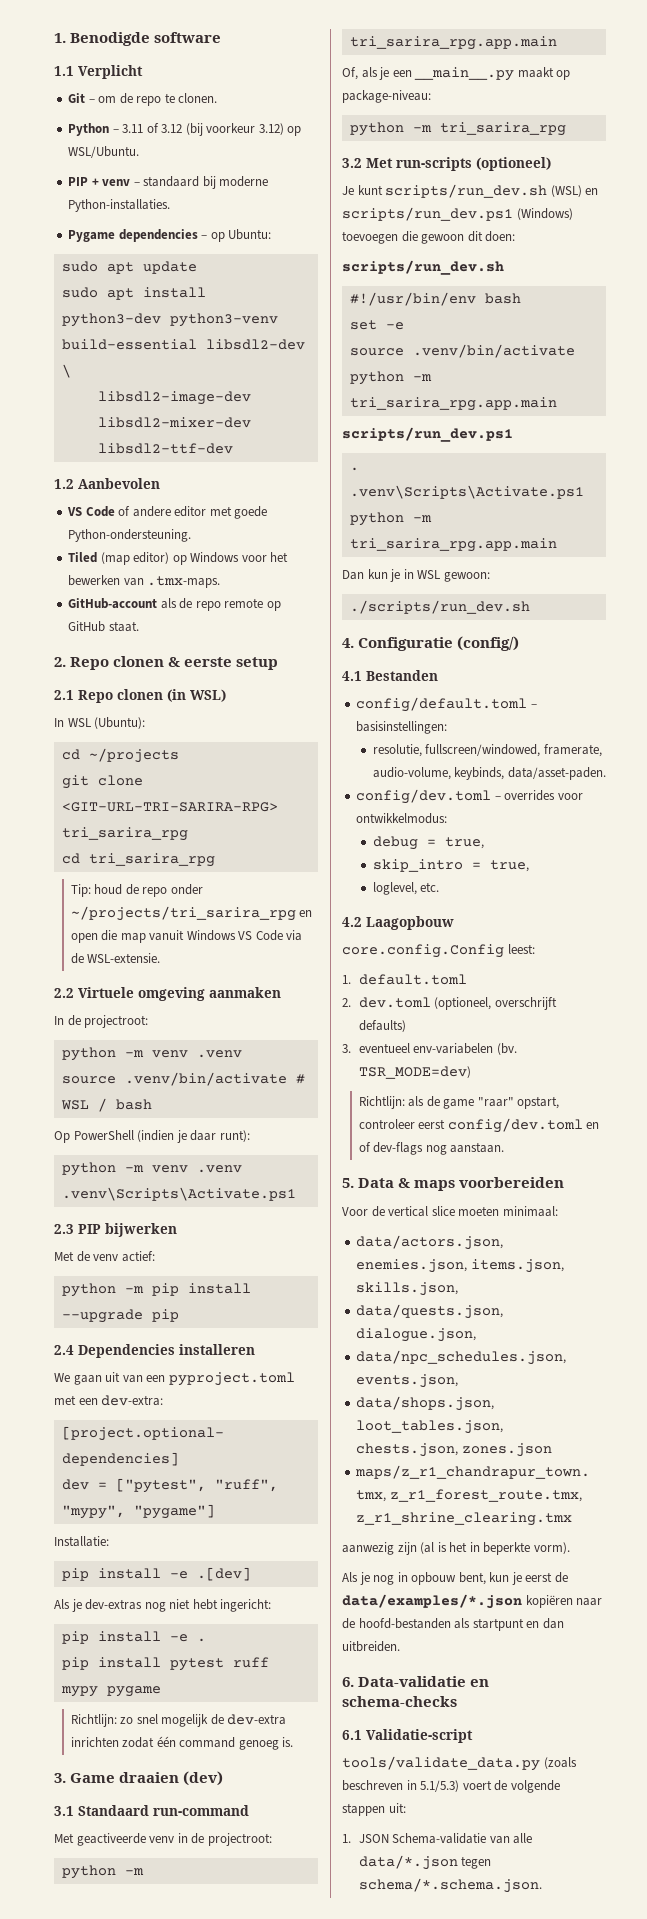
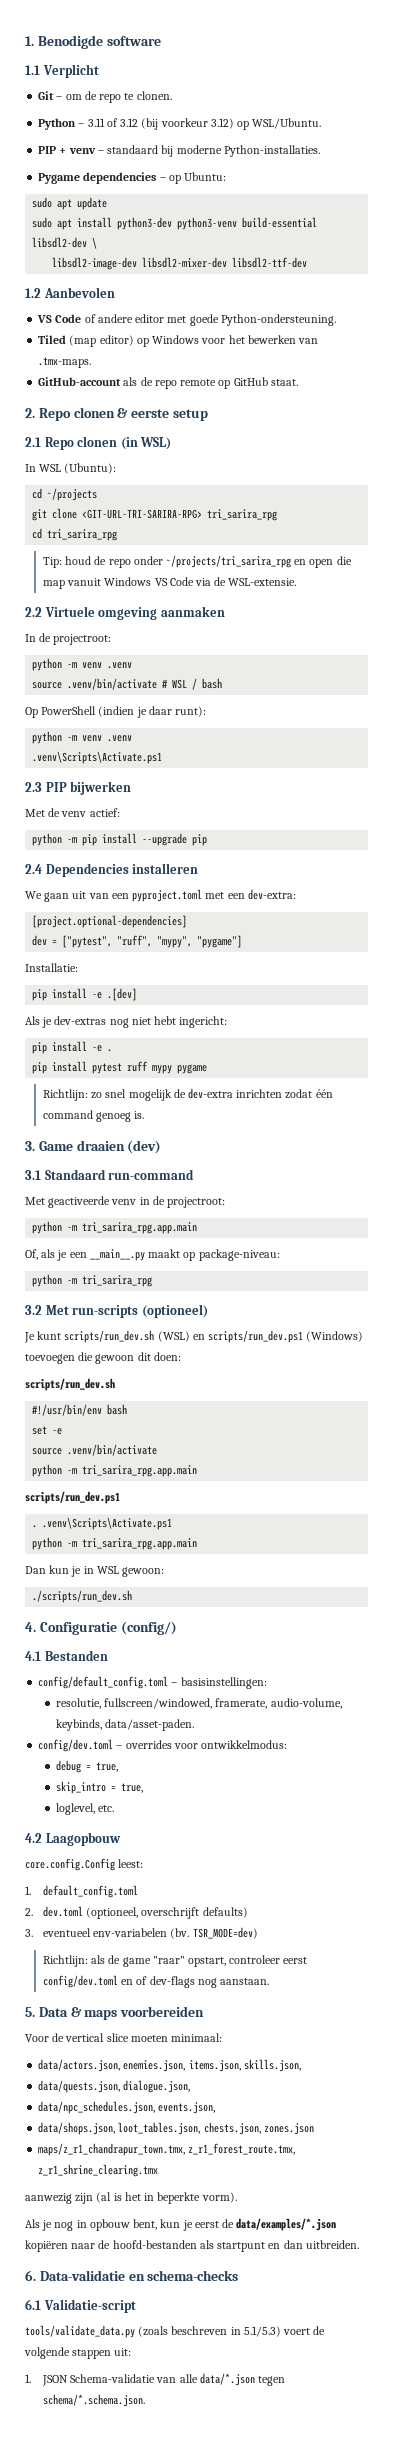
- config/default.toml – basisinstellingen:
+ config/default_config.toml – basisinstellingen:
- 1. default.toml
+ 1. default_config.toml

